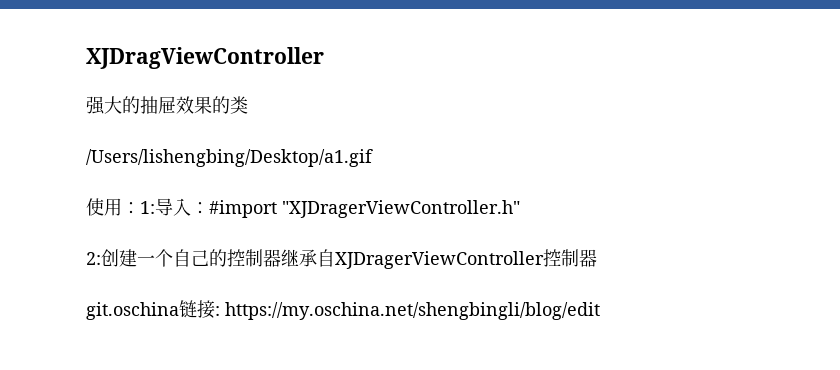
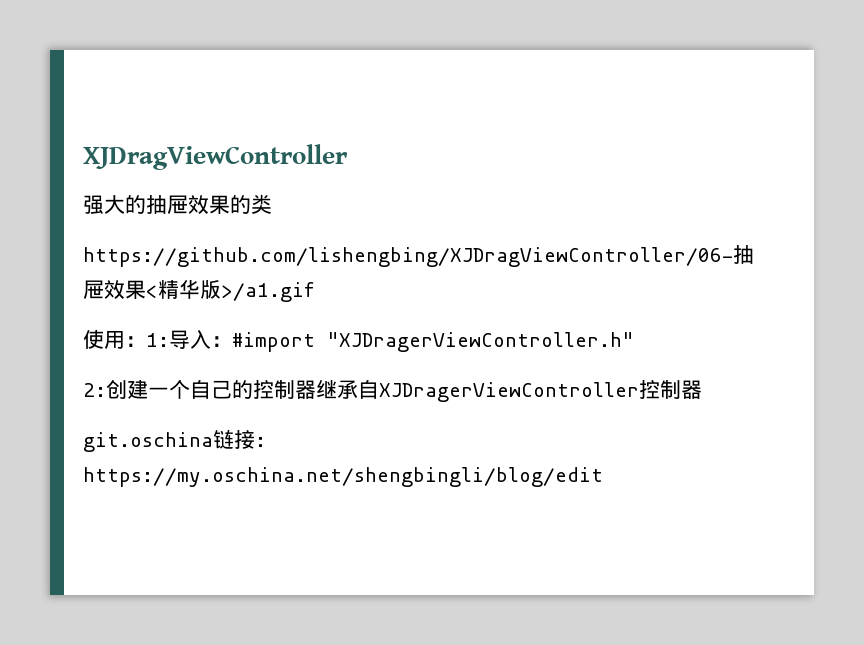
- /Users/lishengbing/Desktop/a1.gif
+ https://github.com/lishengbing/XJDragViewController/06-抽屉效果<精华版>/a1.gif

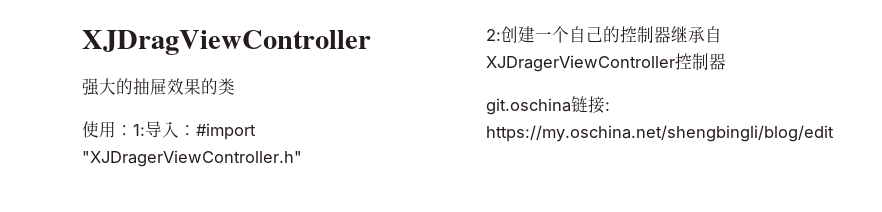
- https://github.com/lishengbing/XJDragViewController/06-抽屉效果<精华版>/a1.gif

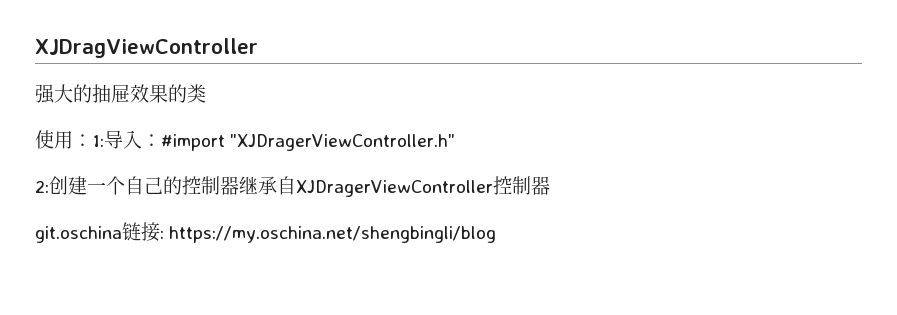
- git.oschina链接: https://my.oschina.net/shengbingli/blog/edit
+ git.oschina链接: https://my.oschina.net/shengbingli/blog

